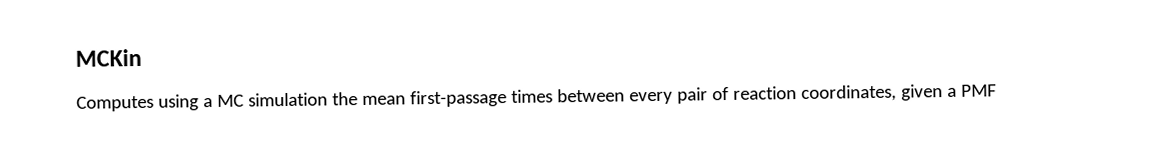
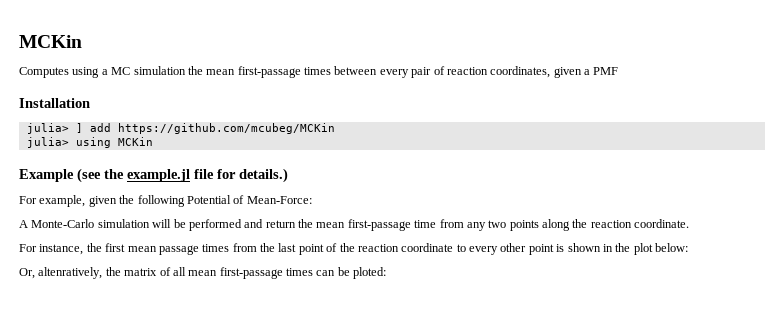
+ Installation
+ julia> ] add https://github.com/mcubeg/MCKin
+ julia> using MCKin
+ Example (see the example.jl file for details.)
+ For example, given the following Potential of Mean-Force:
+ A Monte-Carlo simulation will be performed and return the mean first-passage time from any two points along the reaction coordinate.
+ For instance, the first mean passage times from the last point of the reaction coordinate to every other point is shown in the plot below:
+ Or, altenratively, the matrix of all mean first-passage times can be ploted:

